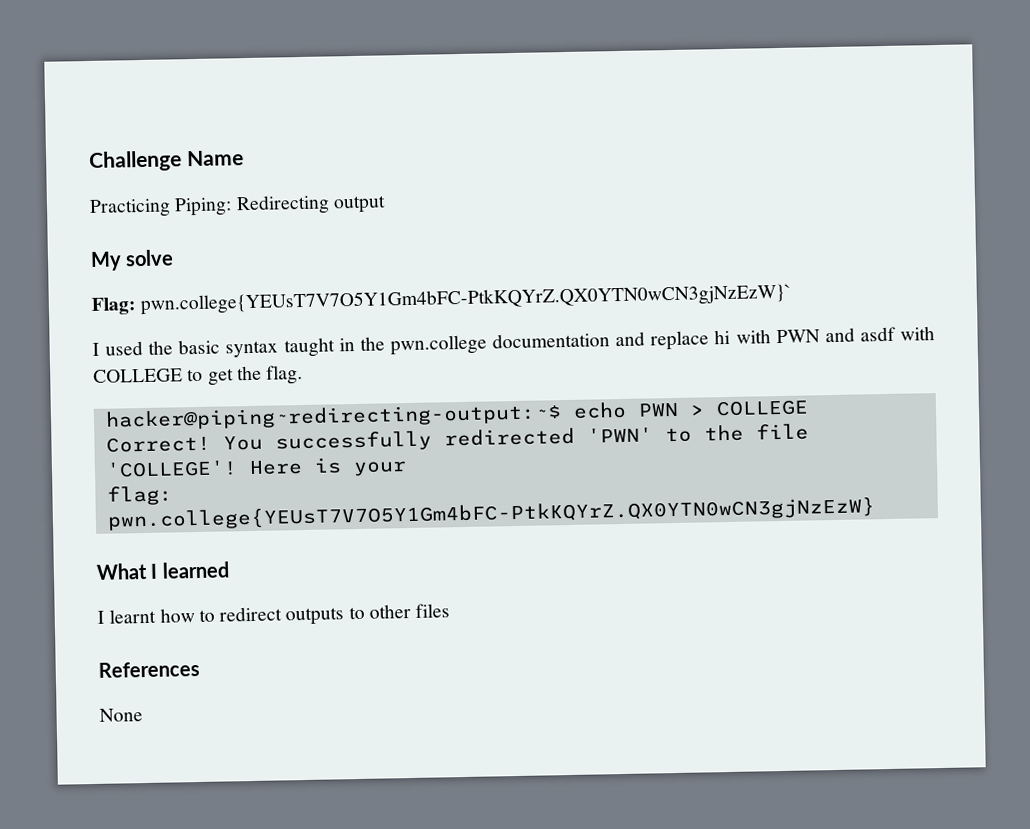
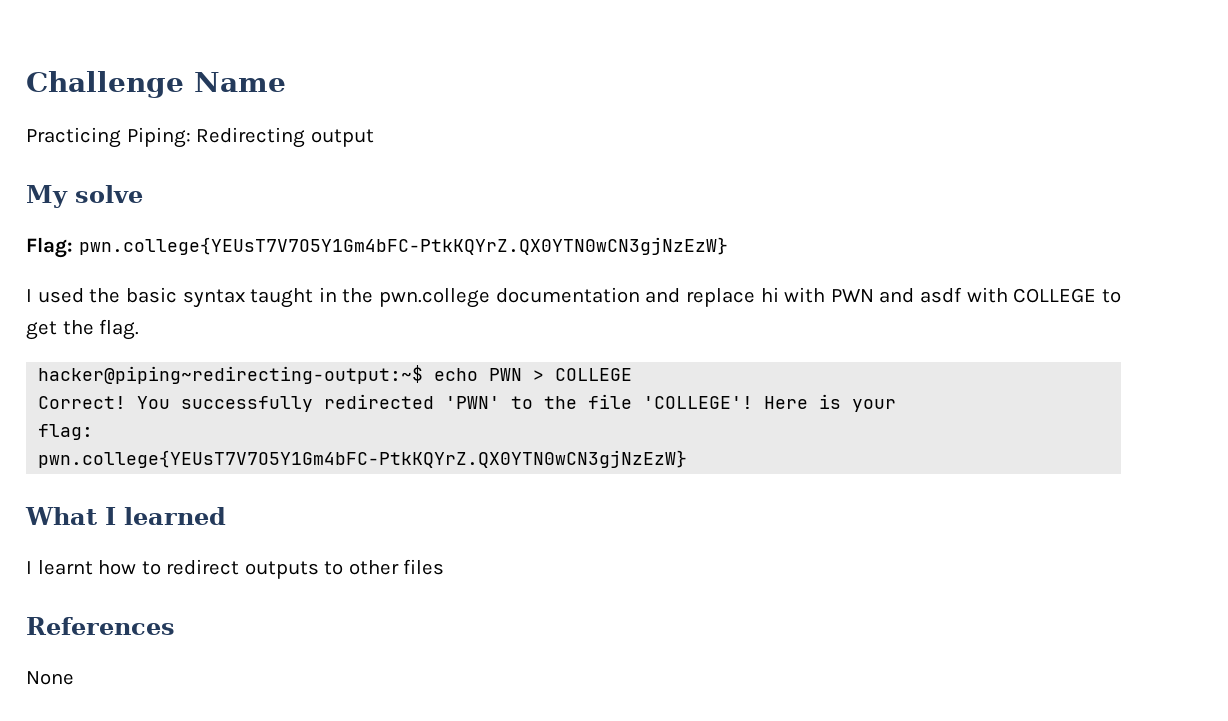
- Flag: pwn.college{YEUsT7V7O5Y1Gm4bFC-PtkKQYrZ.QX0YTN0wCN3gjNzEzW}`
+ Flag: pwn.college{YEUsT7V7O5Y1Gm4bFC-PtkKQYrZ.QX0YTN0wCN3gjNzEzW}

